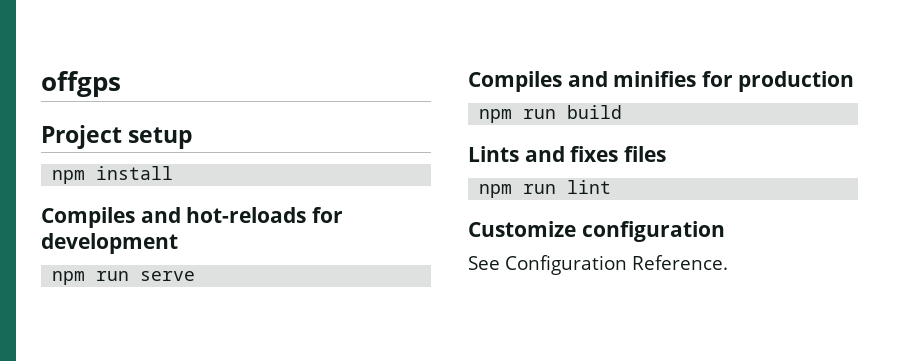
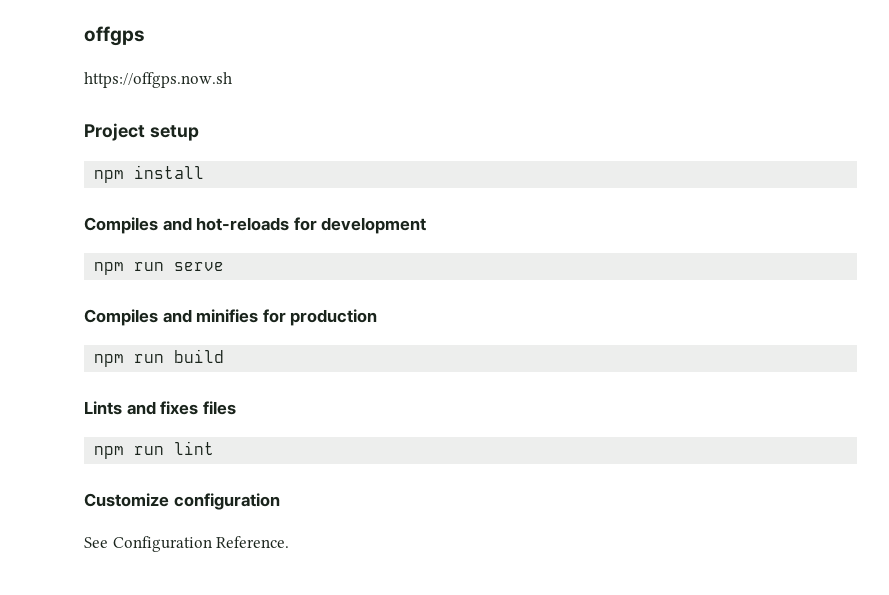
+ https://offgps.now.sh

